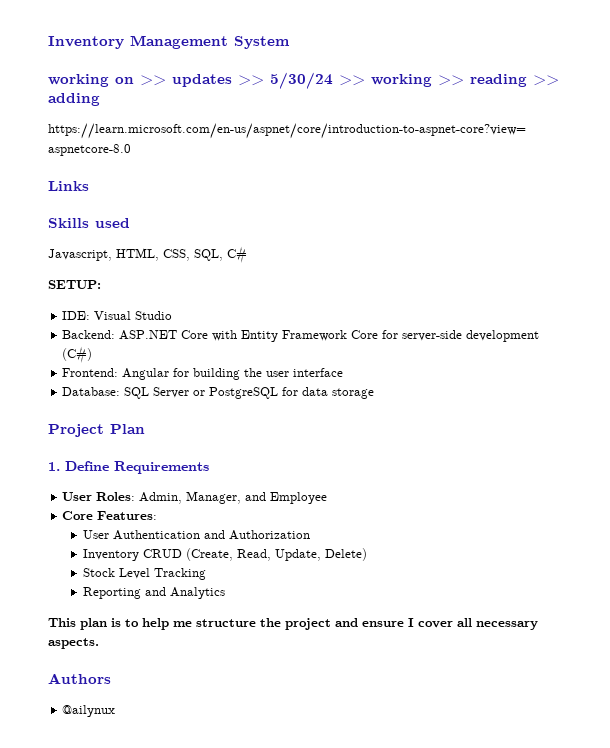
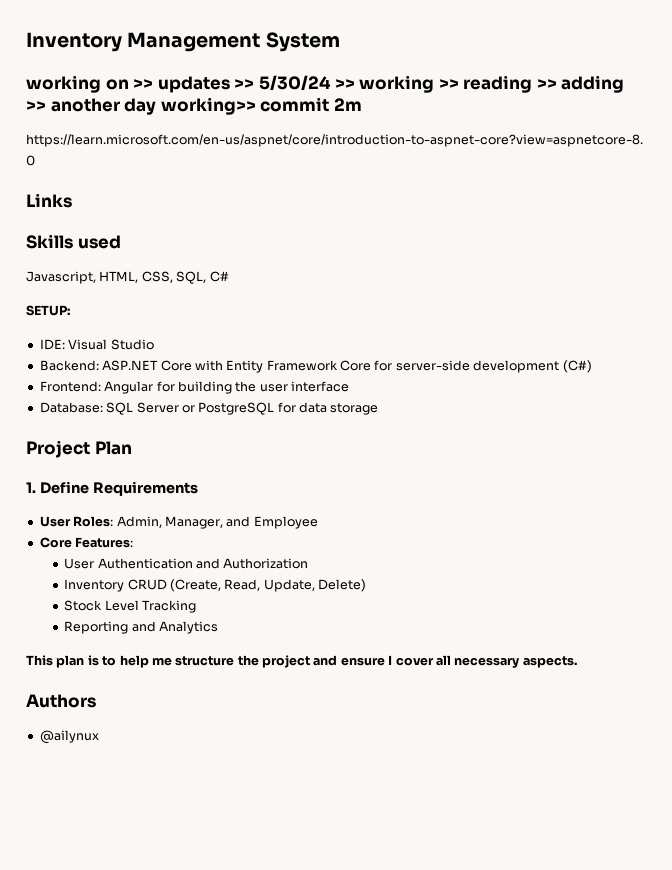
- working on >> updates >> 5/30/24 >> working >> reading >> adding
+ working on >> updates >> 5/30/24 >> working >> reading >> adding >> another day working>> commit 2m

